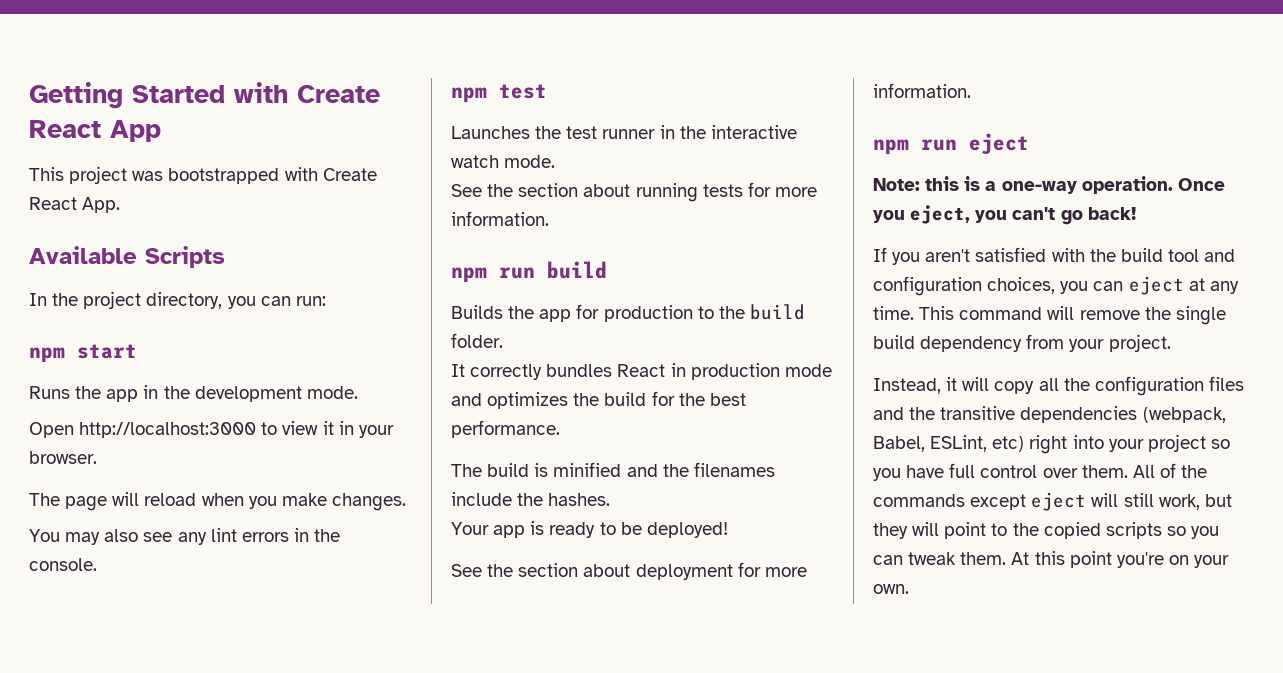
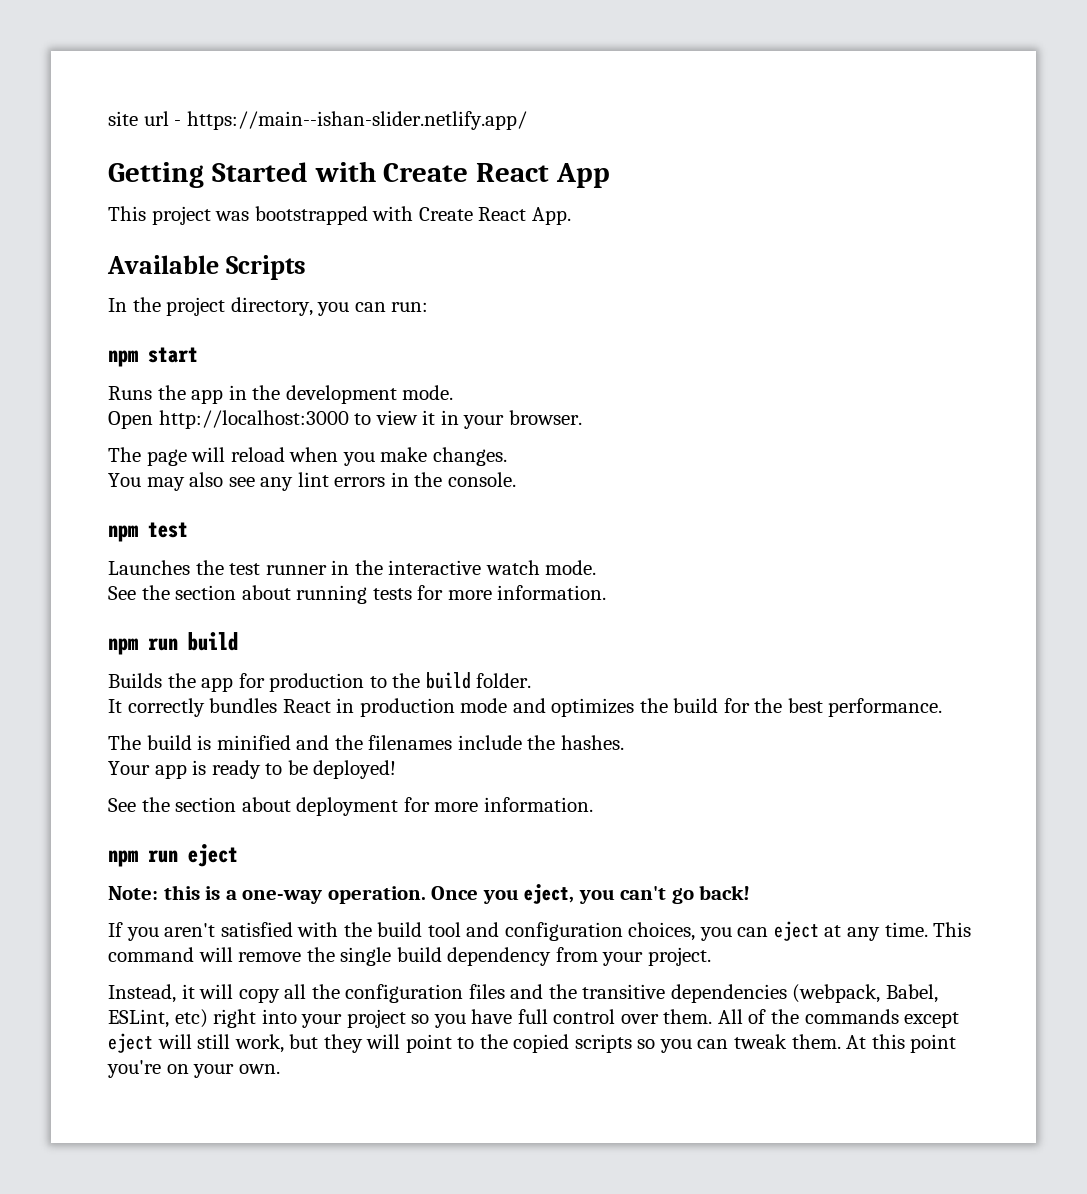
+ site url - https://main--ishan-slider.netlify.app/

